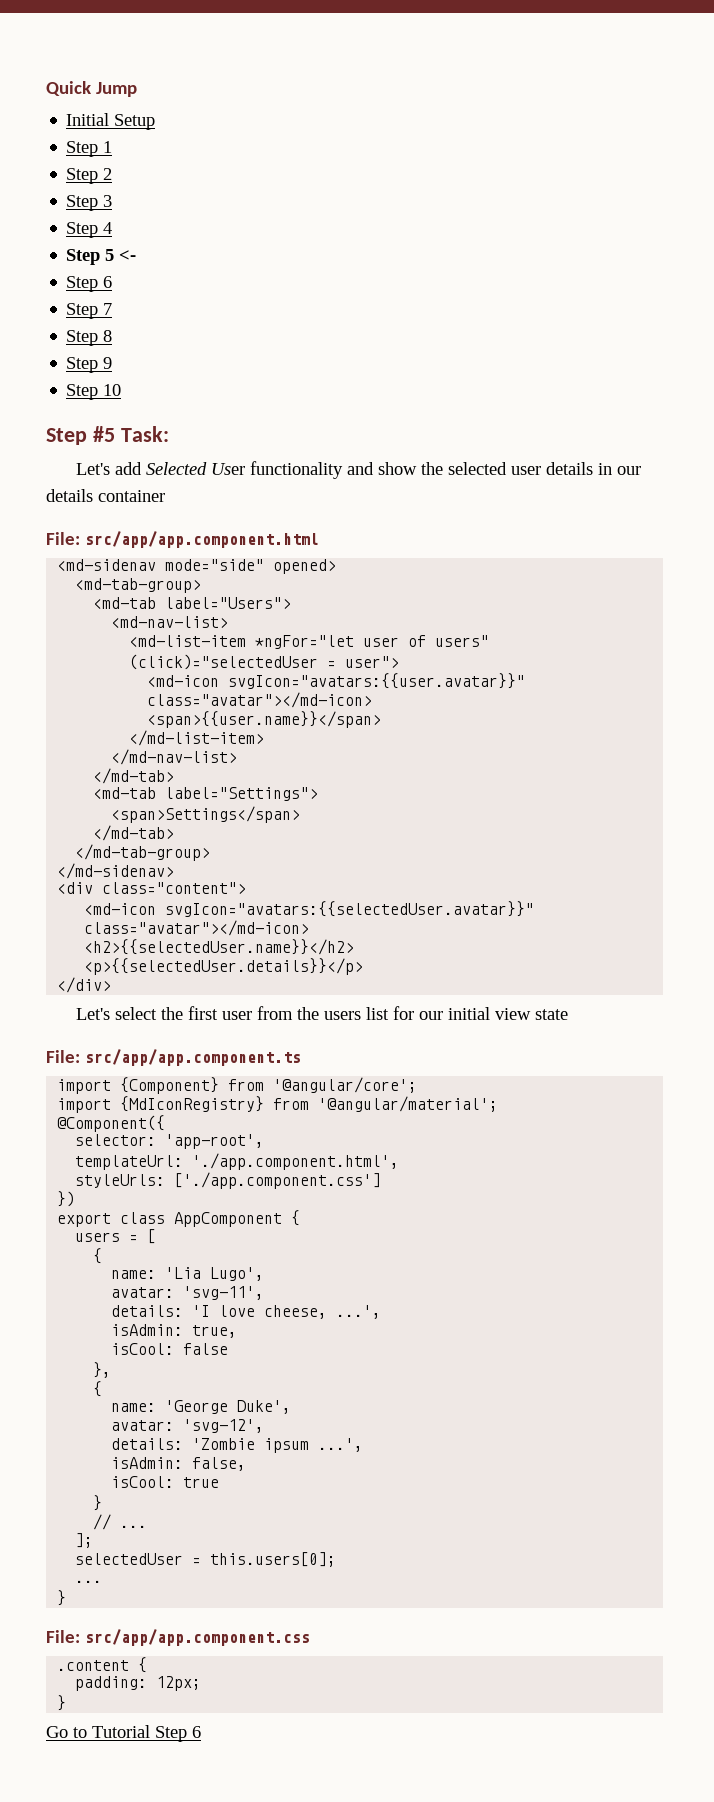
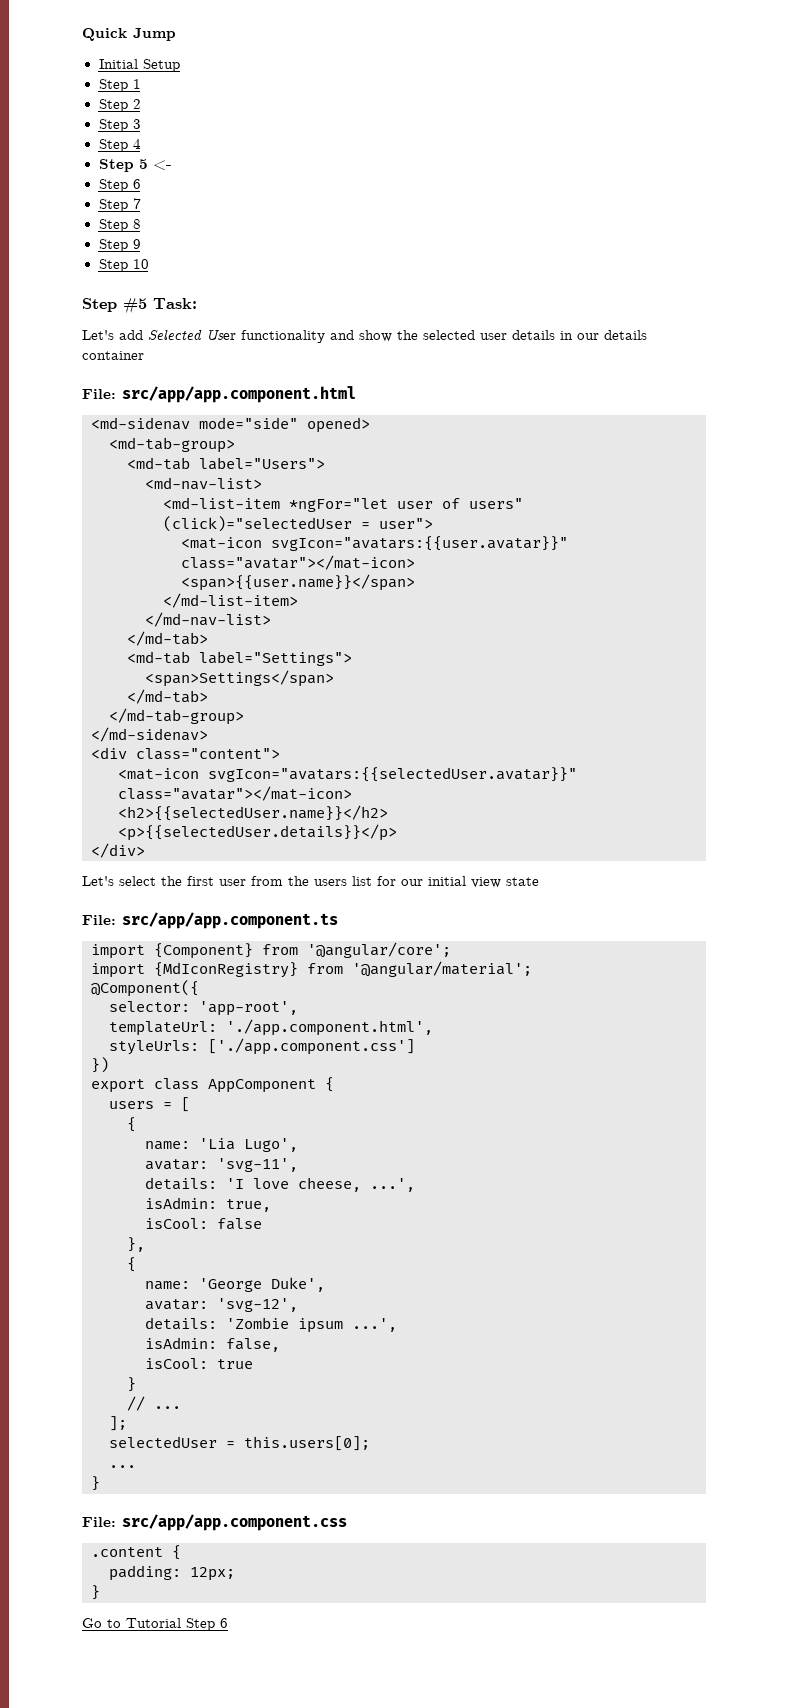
- <md-icon svgIcon="avatars:{{user.avatar}}" class="avatar"></md-icon>
+ <mat-icon svgIcon="avatars:{{user.avatar}}" class="avatar"></mat-icon>
- <md-icon svgIcon="avatars:{{selectedUser.avatar}}" class="avatar"></md-icon>
+ <mat-icon svgIcon="avatars:{{selectedUser.avatar}}" class="avatar"></mat-icon>

